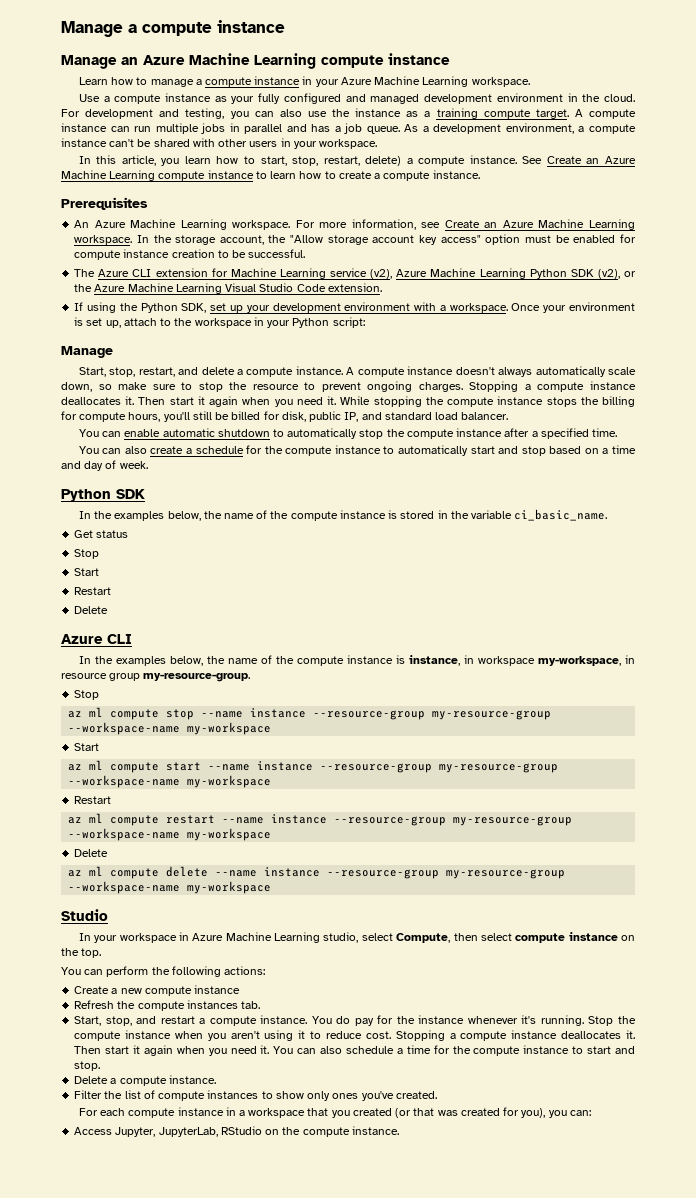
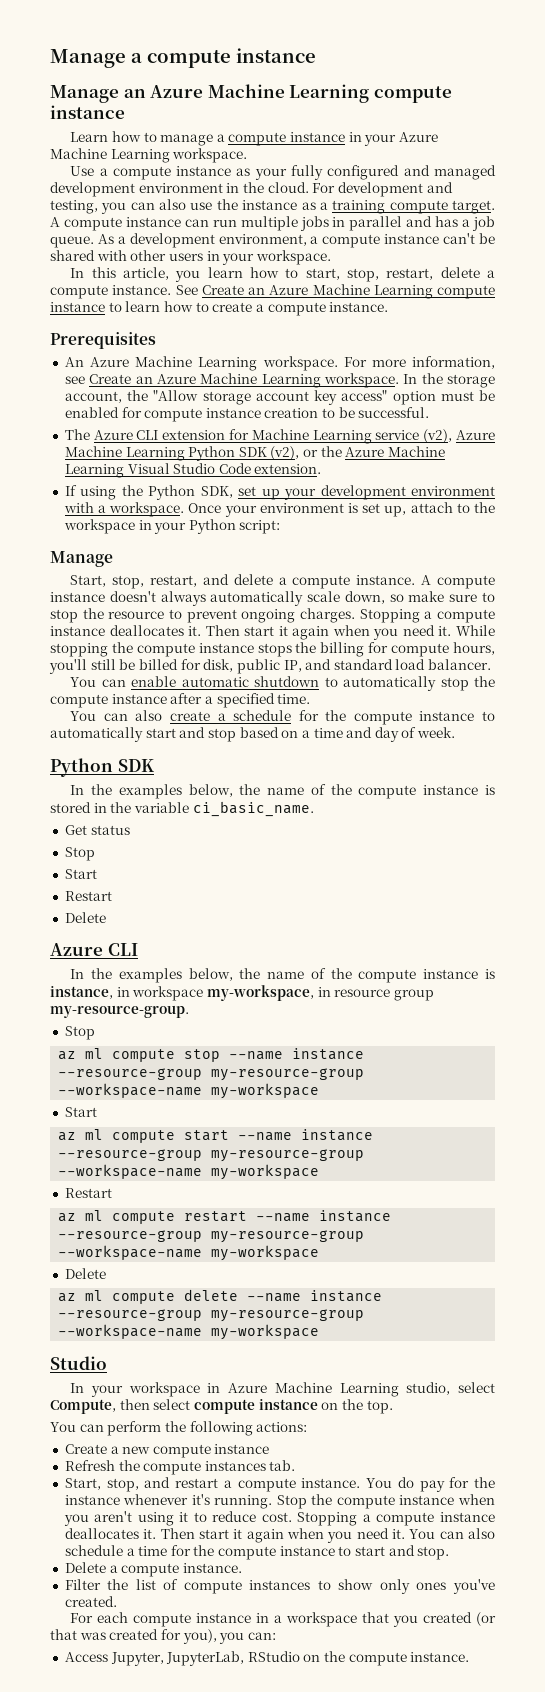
- In this article, you learn how to start, stop, restart, delete) a compute instance.
+ In this article, you learn how to start, stop, restart, delete a compute instance.

